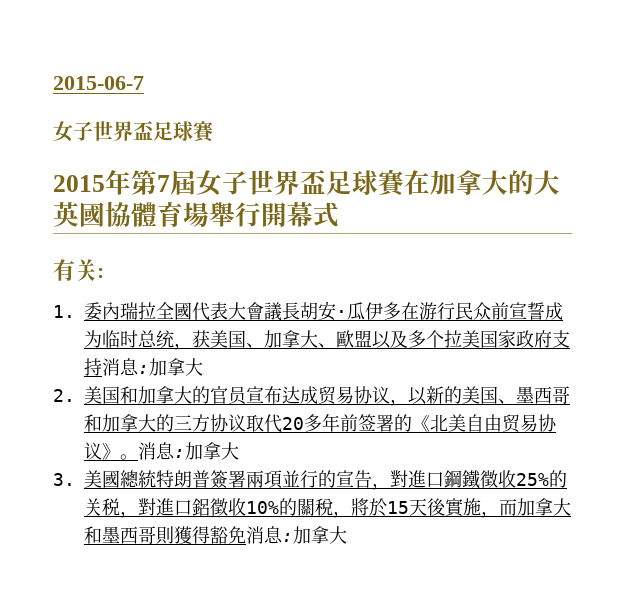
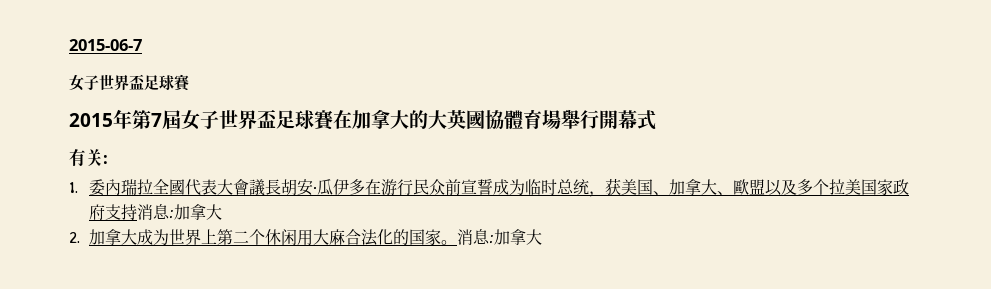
- 2.美国和加拿大的官员宣布达成贸易协议，以新的美国、墨西哥和加拿大的三方协议取代20多年前签署的《北美自由贸易协议》。消息:加拿大
- 3.美國總統特朗普簽署兩項並行的宣告，對進口鋼鐵徵收25%的关税，對進口鋁徵收10%的關稅，將於15天後實施，而加拿大和墨西哥則獲得豁免消息:加拿大
+ 2.加拿大成为世界上第二个休闲用大麻合法化的国家。消息:加拿大

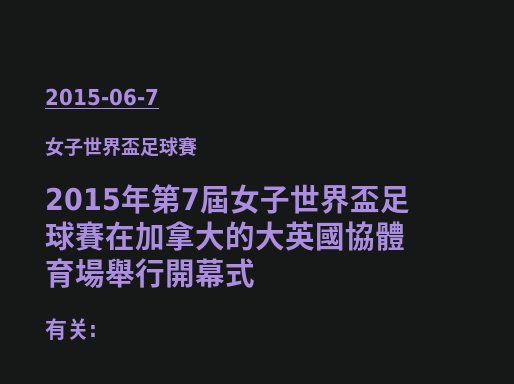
- 1.委內瑞拉全國代表大會議長胡安·瓜伊多在游行民众前宣誓成为临时总统，获美国、加拿大、歐盟以及多个拉美国家政府支持消息:加拿大
- 2.加拿大成为世界上第二个休闲用大麻合法化的国家。消息:加拿大

